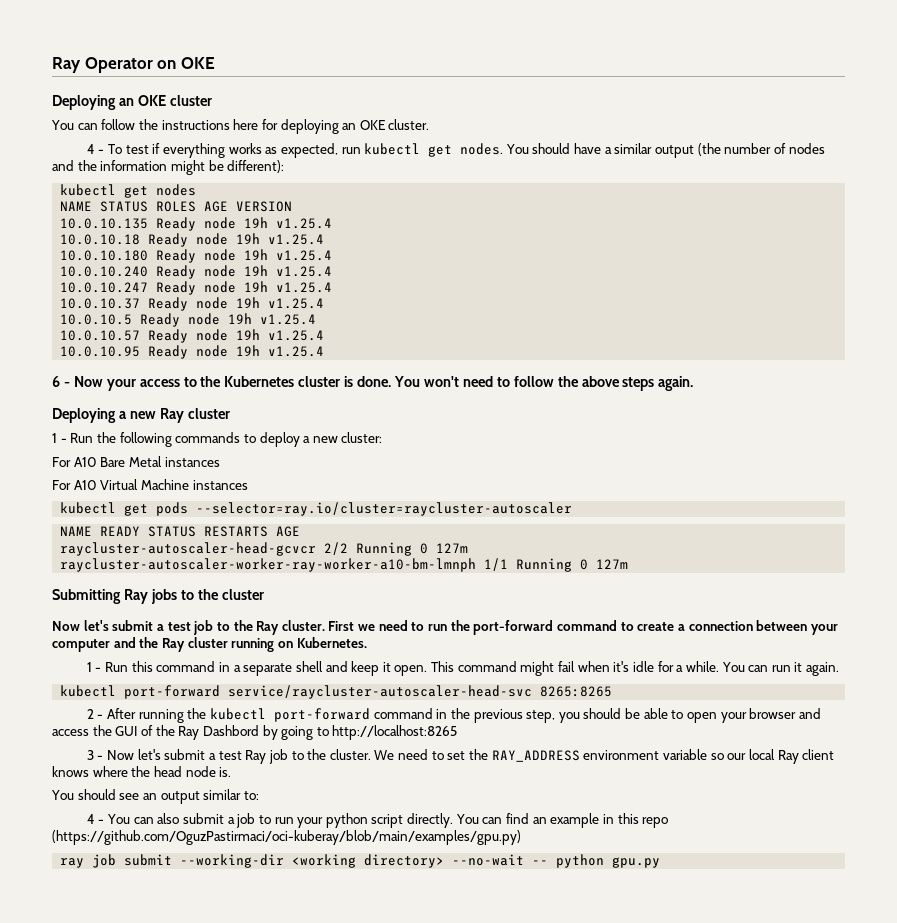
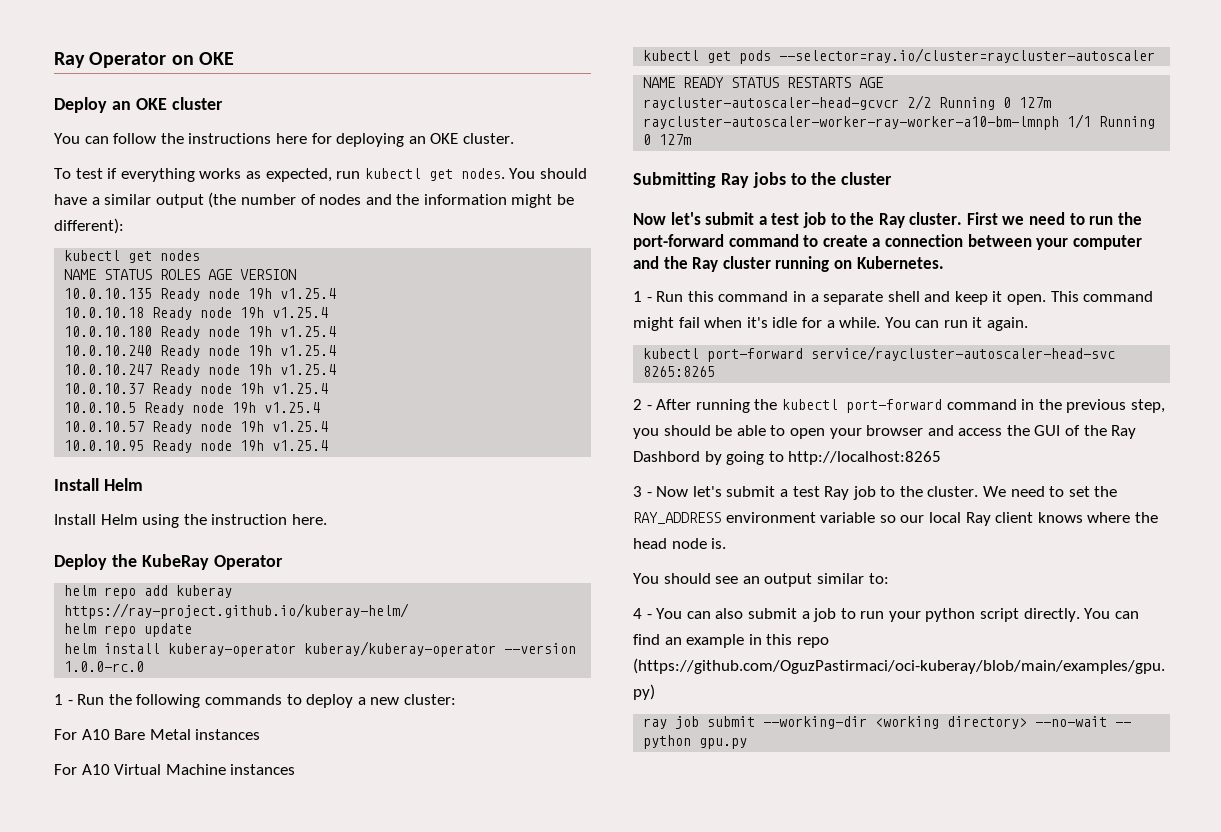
- Deploying an OKE cluster
+ Deploy an OKE cluster
- 4 - To test if everything works as expected, run kubectl get nodes.
+ To test if everything works as expected, run kubectl get nodes.
  10.0.10.95 Ready node 19h v1.25.4
- 6 - Now your access to the Kubernetes cluster is done. You won't need to follow the above steps again.
- Deploying a new Ray cluster
+ Install Helm
+ Install Helm using the instruction here.
+ Deploy the KubeRay Operator
+ helm repo add kuberay https://ray-project.github.io/kuberay-helm/
+ helm repo update
+ helm install kuberay-operator kuberay/kuberay-operator --version 1.0.0-rc.0

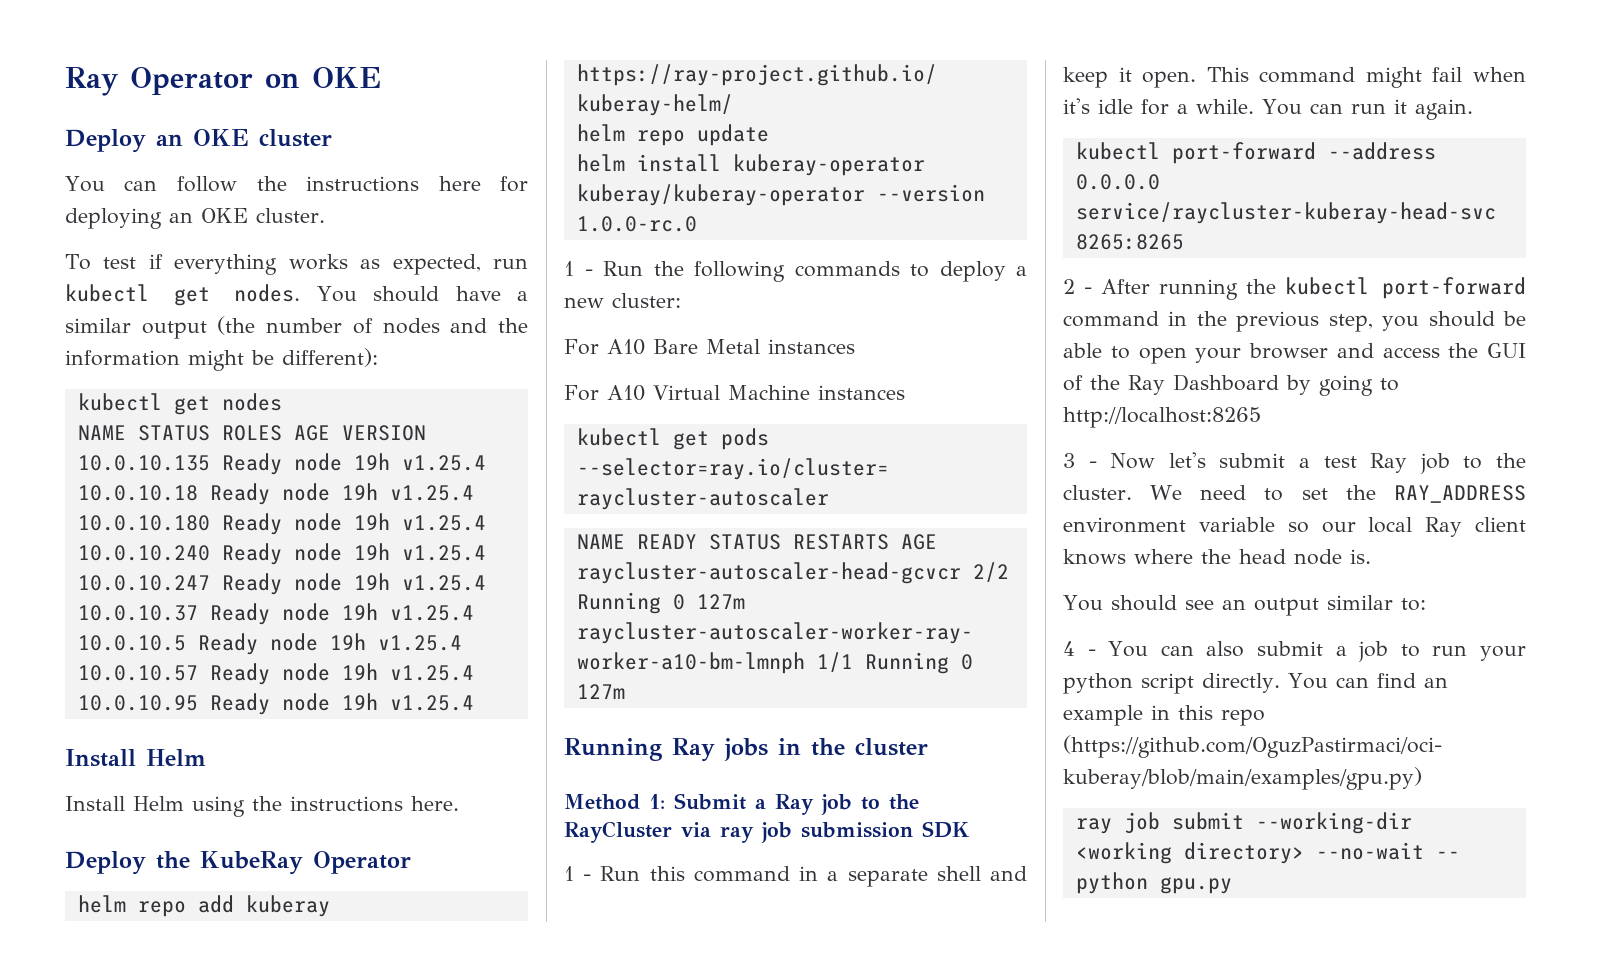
- Install Helm using the instruction here.
+ Install Helm using the instructions here.
- Submitting Ray jobs to the cluster
+ Running Ray jobs in the cluster
- Now let's submit a test job to the Ray cluster. First we need to run the port-forward command to create a connection between your computer and the Ray cluster running on Kubernetes.
+ Method 1: Submit a Ray job to the RayCluster via ray job submission SDK
- kubectl port-forward service/raycluster-autoscaler-head-svc 8265:8265
+ kubectl port-forward --address 0.0.0.0 service/raycluster-kuberay-head-svc 8265:8265
- 2 - After running the kubectl port-forward command in the previous step, you should be able to open your browser and access the GUI of the Ray Dashbord by going to http://localhost:8265
+ 2 - After running the kubectl port-forward command in the previous step, you should be able to open your browser and access the GUI of the Ray Dashboard by going to http://localhost:8265

